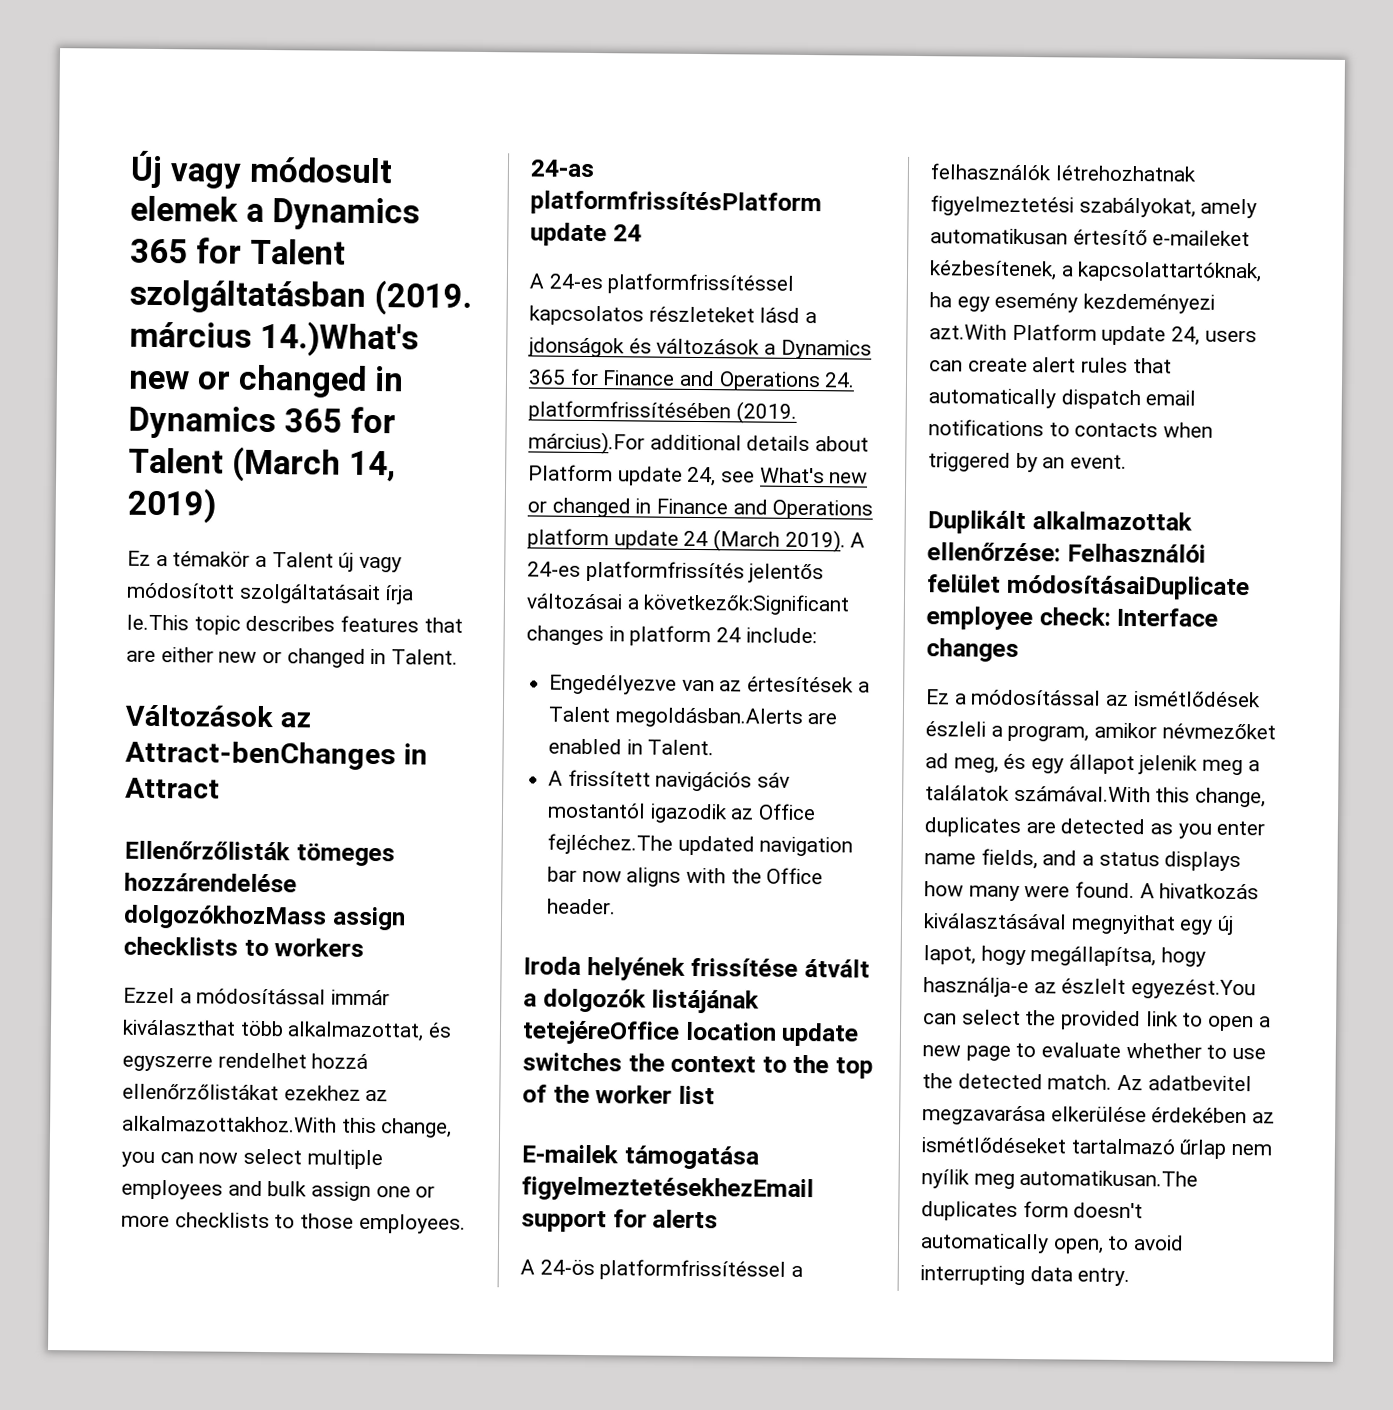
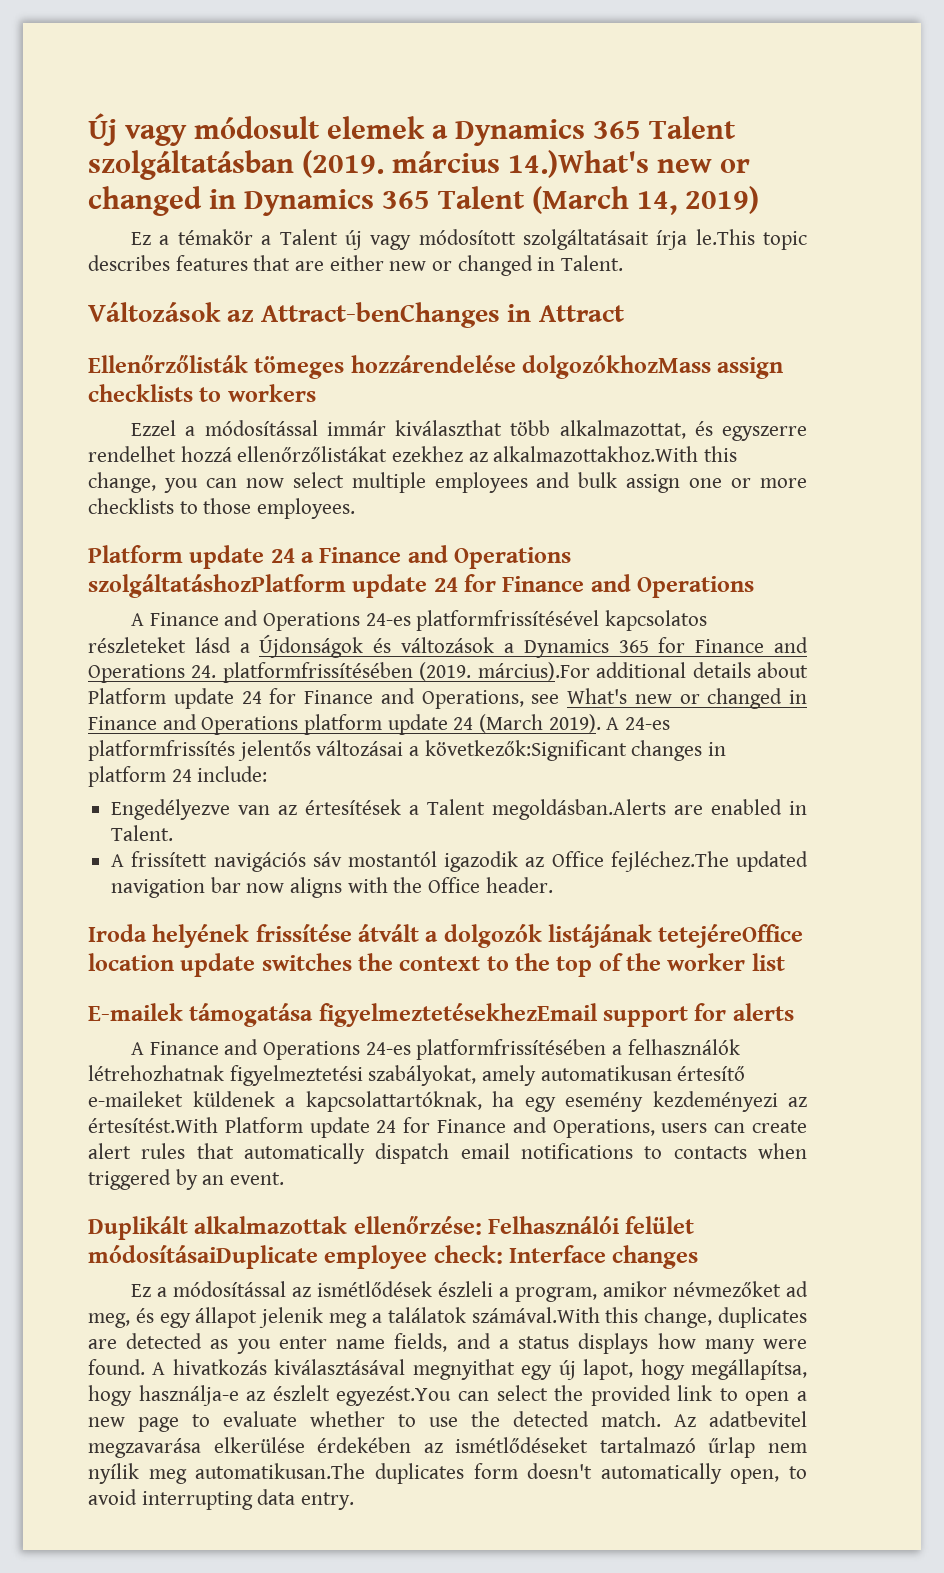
- Új vagy módosult elemek a Dynamics 365 for Talent szolgáltatásban (2019. március 14.)What's new or changed in Dynamics 365 for Talent (March 14, 2019)
+ Új vagy módosult elemek a Dynamics 365 Talent szolgáltatásban (2019. március 14.)What's new or changed in Dynamics 365 Talent (March 14, 2019)
- 24-as platformfrissítésPlatform update 24
- A 24-es platformfrissítéssel kapcsolatos részleteket lásd a jdonságok és változások a Dynamics 365 for Finance and Operations 24. platformfrissítésében (2019. március).For additional details about Platform update 24, see What's new or changed in Finance and Operations platform update 24 (March 2019).
+ Platform update 24 a Finance and Operations szolgáltatáshozPlatform update 24 for Finance and Operations
+ A Finance and Operations 24-es platformfrissítésével kapcsolatos részleteket lásd a Újdonságok és változások a Dynamics 365 for Finance and Operations 24. platformfrissítésében (2019. március).For additional details about Platform update 24 for Finance and Operations, see What's new or changed in Finance and Operations platform update 24 (March 2019).
- A 24-ös platformfrissítéssel a felhasználók létrehozhatnak figyelmeztetési szabályokat, amely automatikusan értesítő e-maileket kézbesítenek, a kapcsolattartóknak, ha egy esemény kezdeményezi azt.With Platform update 24, users can create alert rules that automatically dispatch email notifications to contacts when triggered by an event.
+ A Finance and Operations 24-es platformfrissítésében a felhasználók létrehozhatnak figyelmeztetési szabályokat, amely automatikusan értesítő e-maileket küldenek a kapcsolattartóknak, ha egy esemény kezdeményezi az értesítést.With Platform update 24 for Finance and Operations, users can create alert rules that automatically dispatch email notifications to contacts when triggered by an event.

